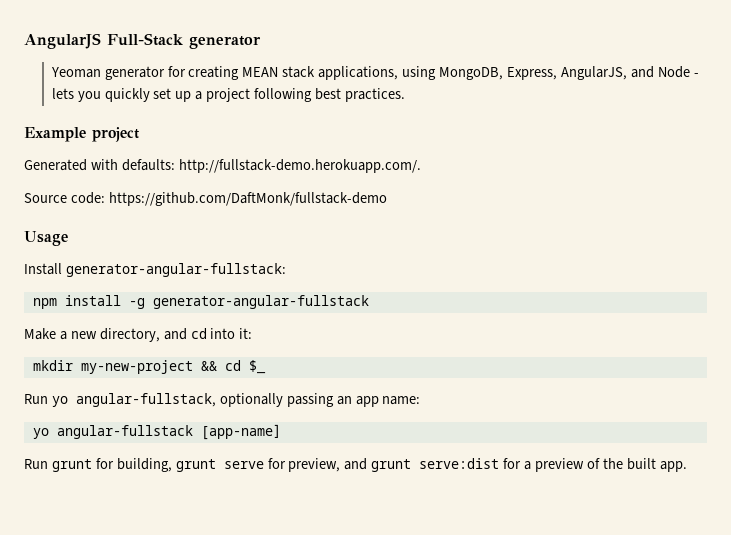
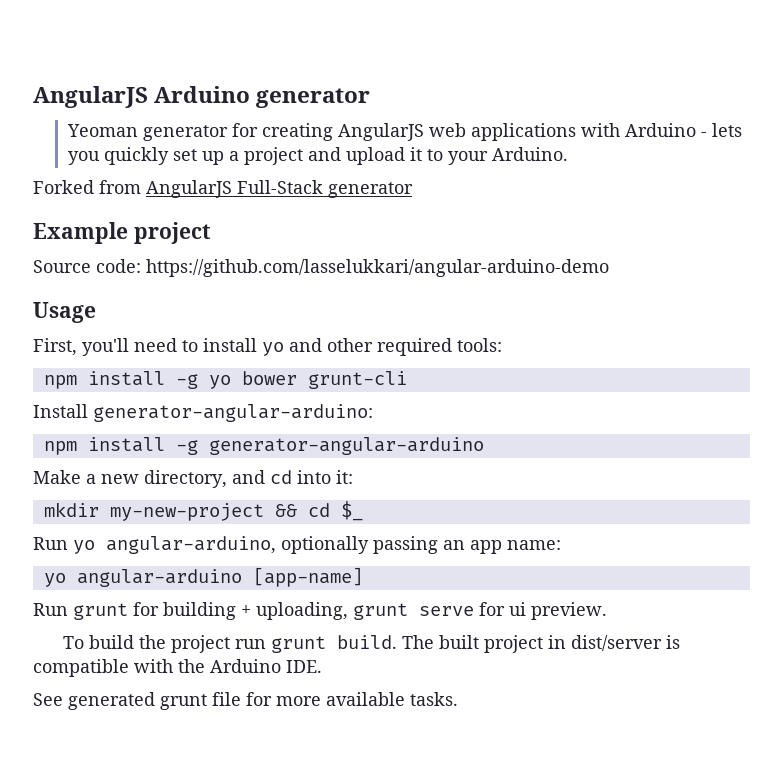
- AngularJS Full-Stack generator
+ AngularJS Arduino generator
- Yeoman generator for creating MEAN stack applications, using MongoDB, Express, AngularJS, and Node - lets you quickly set up a project following best practices.
+ Yeoman generator for creating AngularJS web applications with Arduino - lets you quickly set up a project and upload it to your Arduino.
+ Forked from AngularJS Full-Stack generator
  Example project
- Generated with defaults: http://fullstack-demo.herokuapp.com/.
- Source code: https://github.com/DaftMonk/fullstack-demo
+ Source code: https://github.com/lasselukkari/angular-arduino-demo
- Install generator-angular-fullstack:
- npm install -g generator-angular-fullstack
+ First, you'll need to install yo and other required tools:
+ npm install -g yo bower grunt-cli
+ Install generator-angular-arduino:
+ npm install -g generator-angular-arduino
- Run yo angular-fullstack, optionally passing an app name:
+ Run yo angular-arduino, optionally passing an app name:
- yo angular-fullstack [app-name]
+ yo angular-arduino [app-name]
- Run grunt for building, grunt serve for preview, and grunt serve:dist for a preview of the built app.
+ Run grunt for building + uploading, grunt serve for ui preview.
+ To build the project run grunt build. The built project in dist/server is compatible with the Arduino IDE.
+ See generated grunt file for more available tasks.

